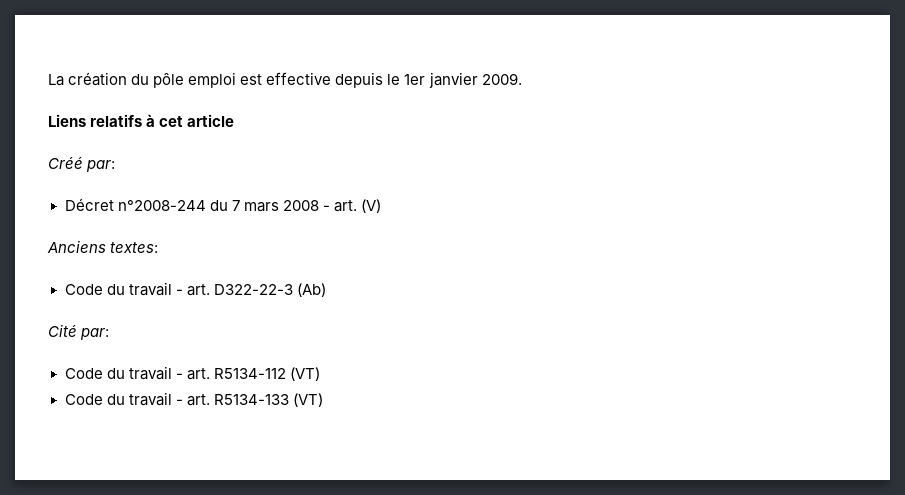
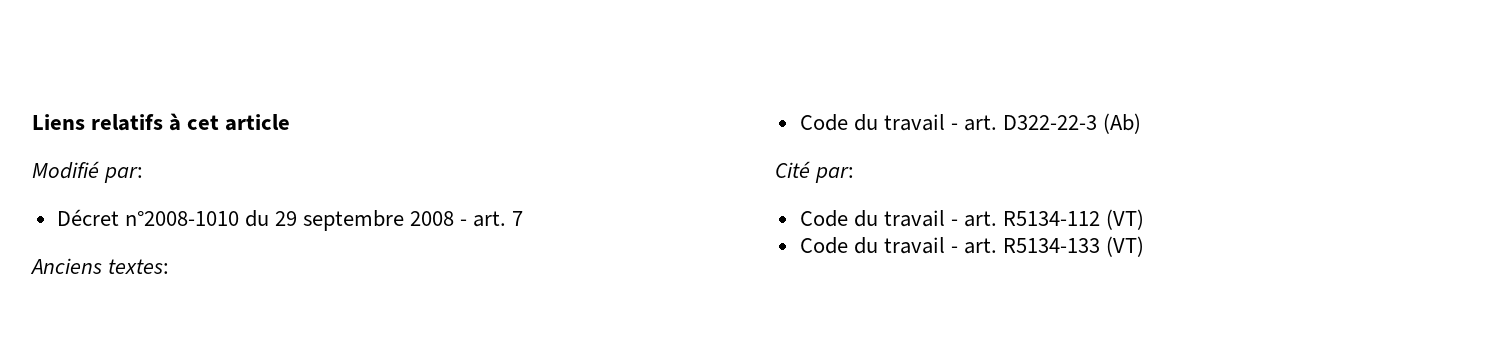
- La création du pôle emploi est effective depuis le 1er janvier 2009.
- Créé par:
+ Modifié par:
- Décret n°2008-244 du 7 mars 2008 - art. (V)
+ Décret n°2008-1010 du 29 septembre 2008 - art. 7

